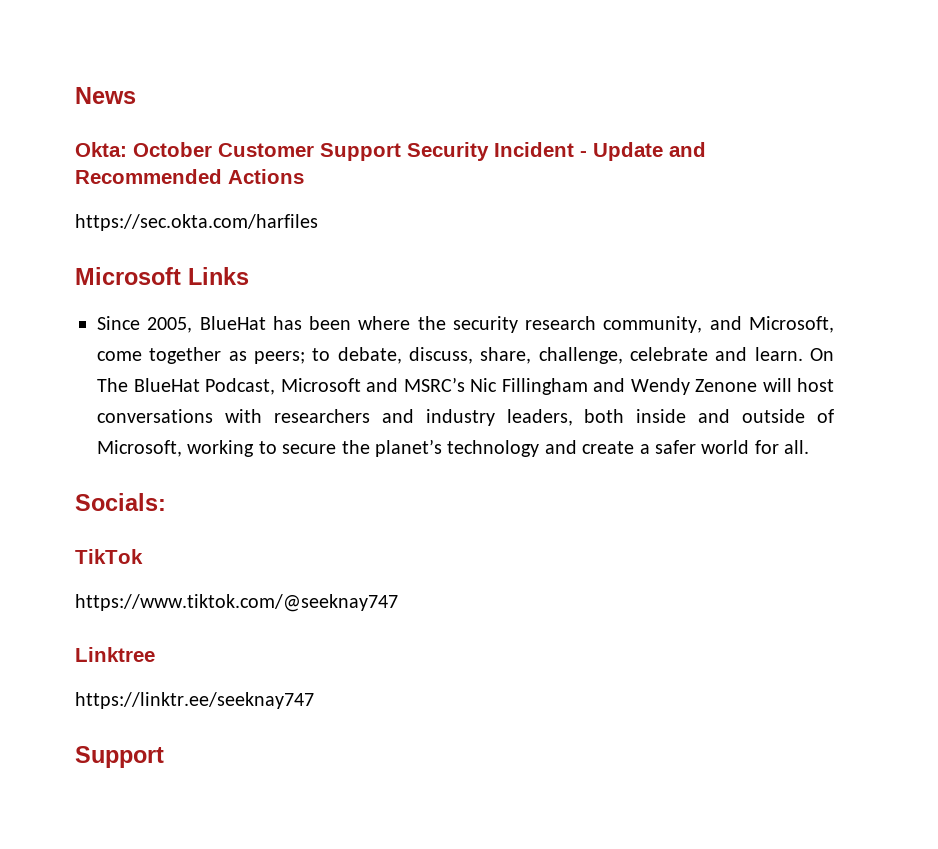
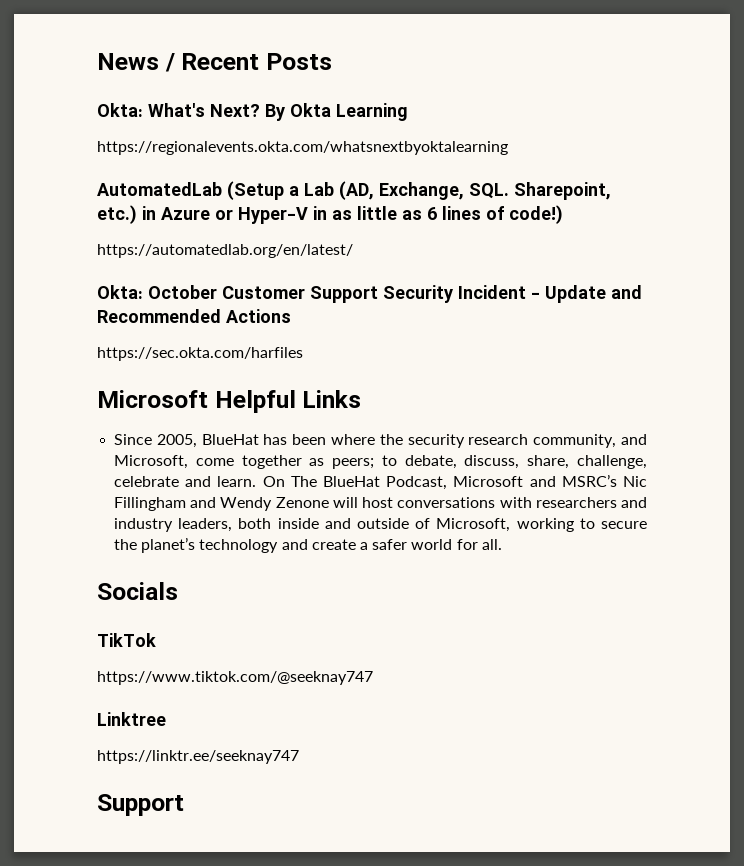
- News
+ News / Recent Posts
+ Okta: What's Next? By Okta Learning
+ https://regionalevents.okta.com/whatsnextbyoktalearning
+ AutomatedLab (Setup a Lab (AD, Exchange, SQL. Sharepoint, etc.) in Azure or Hyper-V in as little as 6 lines of code!)
+ https://automatedlab.org/en/latest/
- Microsoft Links
+ Microsoft Helpful Links
- Socials:
+ Socials

